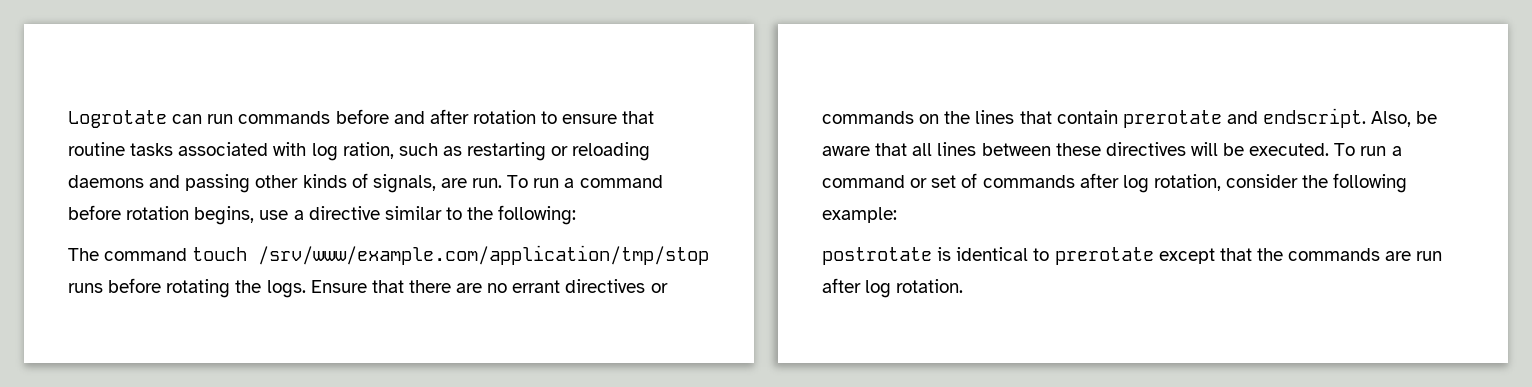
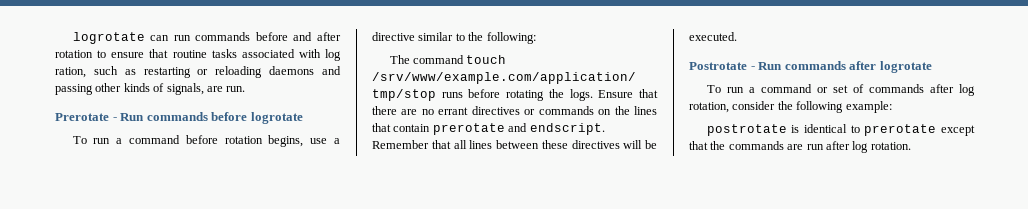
- Logrotate can run commands before and after rotation to ensure that routine tasks associated with log ration, such as restarting or reloading daemons and passing other kinds of signals, are run. To run a command before rotation begins, use a directive similar to the following:
+ logrotate can run commands before and after rotation to ensure that routine tasks associated with log ration, such as restarting or reloading daemons and passing other kinds of signals, are run.
+ Prerotate - Run commands before logrotate
+ To run a command before rotation begins, use a directive similar to the following:
- Also, be aware that all lines between these directives will be executed. To run a command or set of commands after log rotation, consider the following example:
+ Remember that all lines between these directives will be executed.
+ Postrotate - Run commands after logrotate
+ To run a command or set of commands after log rotation, consider the following example:

